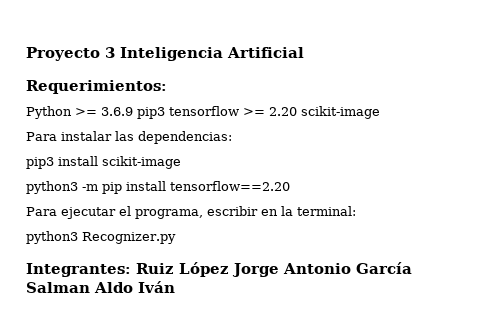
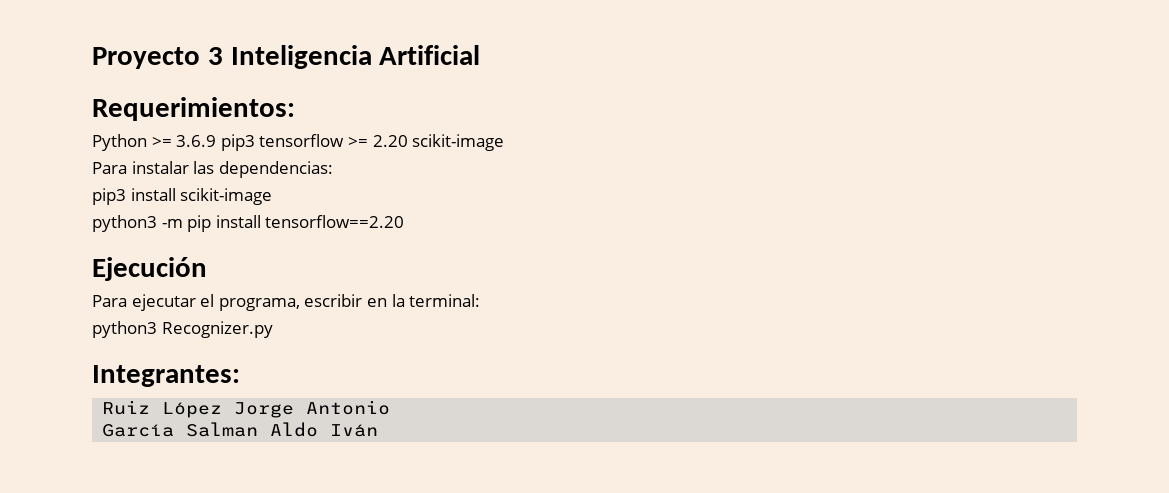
+ Ejecución
- Integrantes: Ruiz López Jorge Antonio García Salman Aldo Iván
+ Integrantes:
+ Ruiz López Jorge Antonio
+ García Salman Aldo Iván

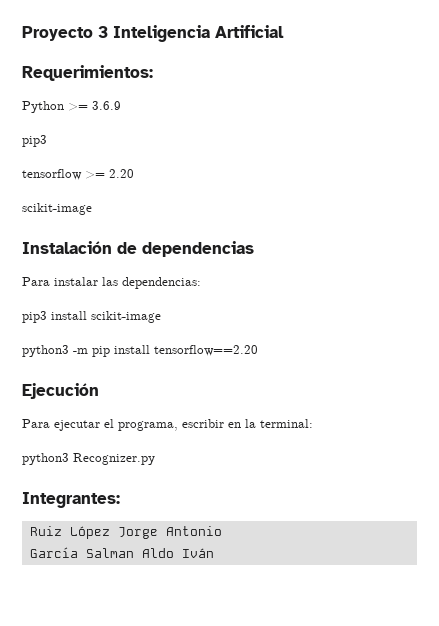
- Python >= 3.6.9 pip3 tensorflow >= 2.20 scikit-image
+ Python >= 3.6.9
+ pip3
+ tensorflow >= 2.20
+ scikit-image
+ Instalación de dependencias

